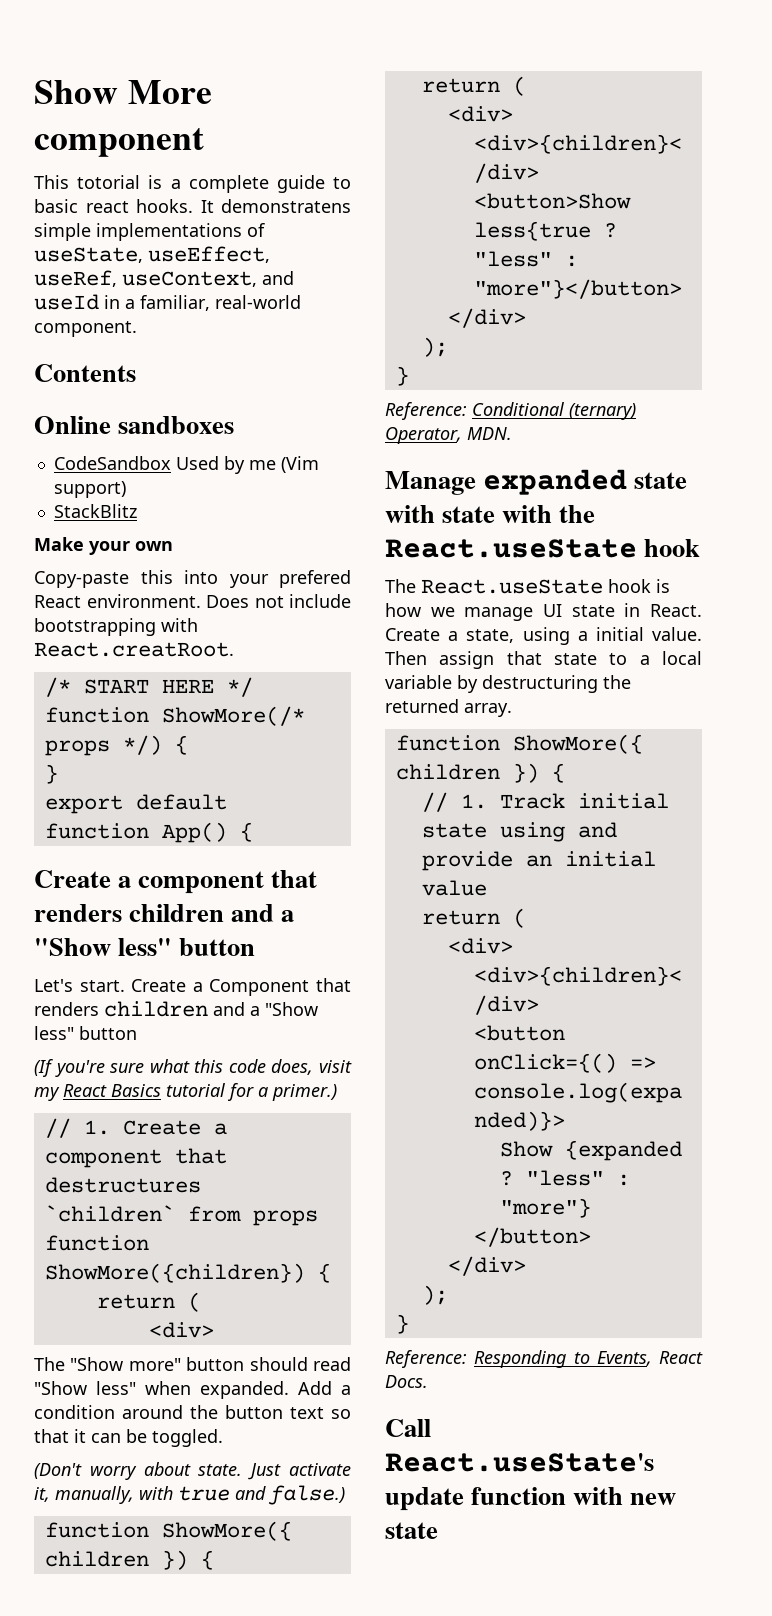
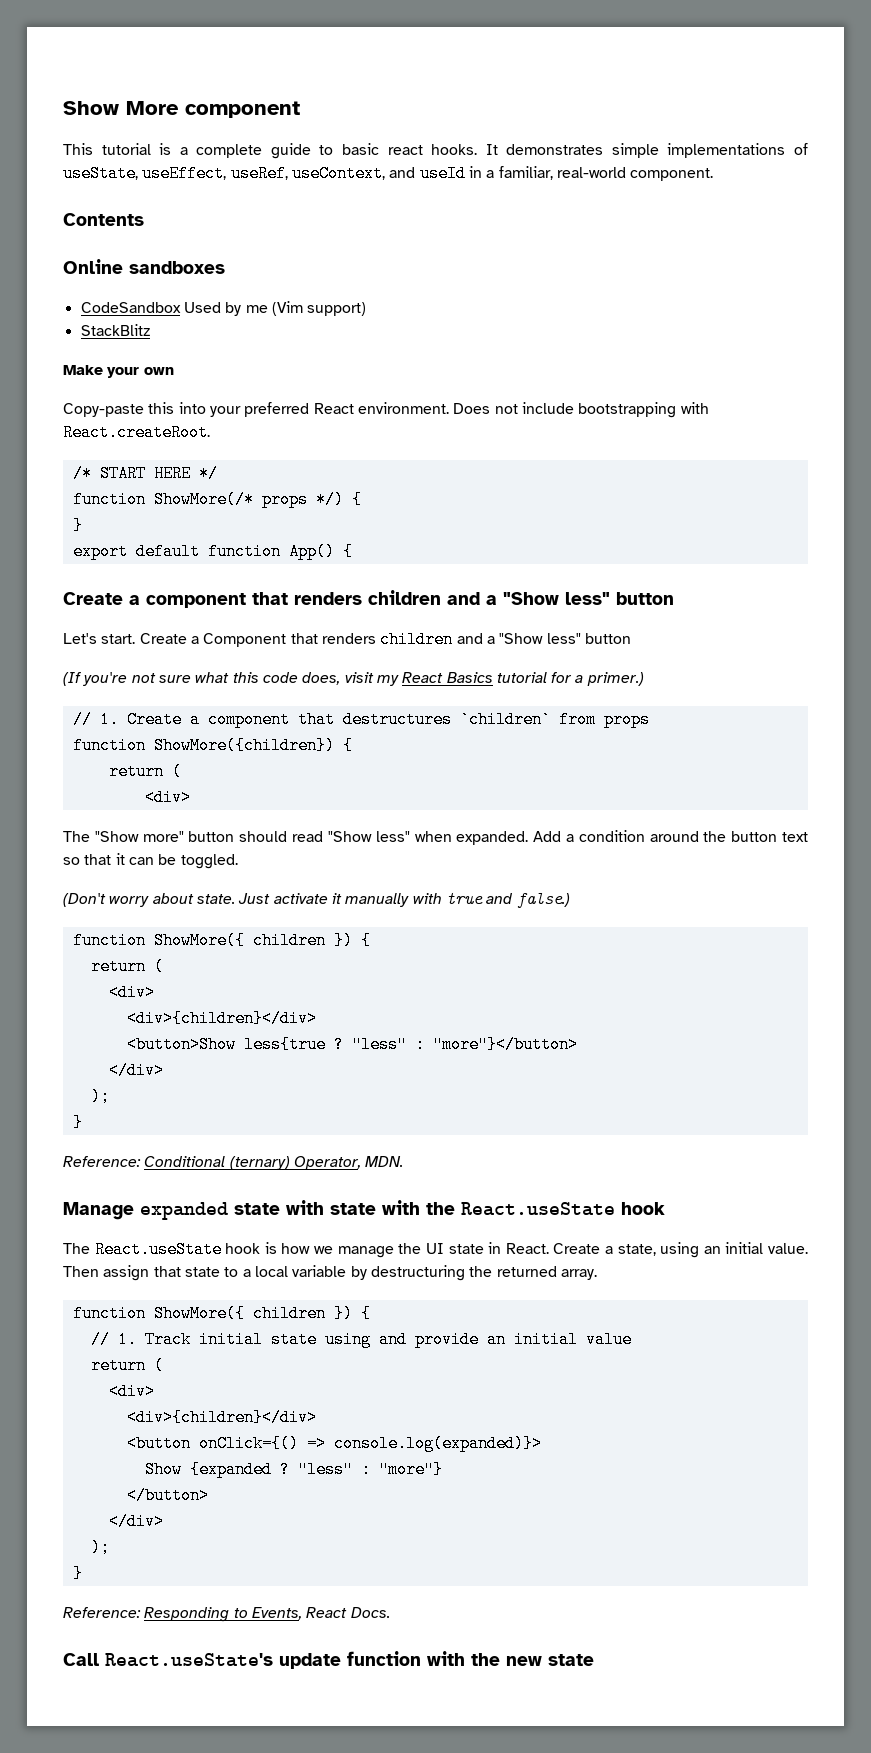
- This totorial is a complete guide to basic react hooks.
+ This tutorial is a complete guide to basic react hooks.
- It demonstratens simple implementations of useState, useEffect, useRef, useContext, and useId in a familiar, real-world component.
+ It demonstrates simple implementations of useState, useEffect, useRef, useContext, and useId in a familiar, real-world component.
- Copy-paste this into your prefered React environment.
+ Copy-paste this into your preferred React environment.
- Does not include bootstrapping with React.creatRoot.
+ Does not include bootstrapping with React.createRoot.
- (If you're sure what this code does, visit my React Basics tutorial for a primer.)
+ (If you're not sure what this code does, visit my React Basics tutorial for a primer.)
- Just activate it, manually, with true and false.)
+ Just activate it manually with true and false.)
- The React.useState hook is how we manage UI state in React.
+ The React.useState hook is how we manage the UI state in React.
- Create a state, using a initial value.
+ Create a state, using an initial value.
- Call React.useState's update function with new state
+ Call React.useState's update function with the new state

